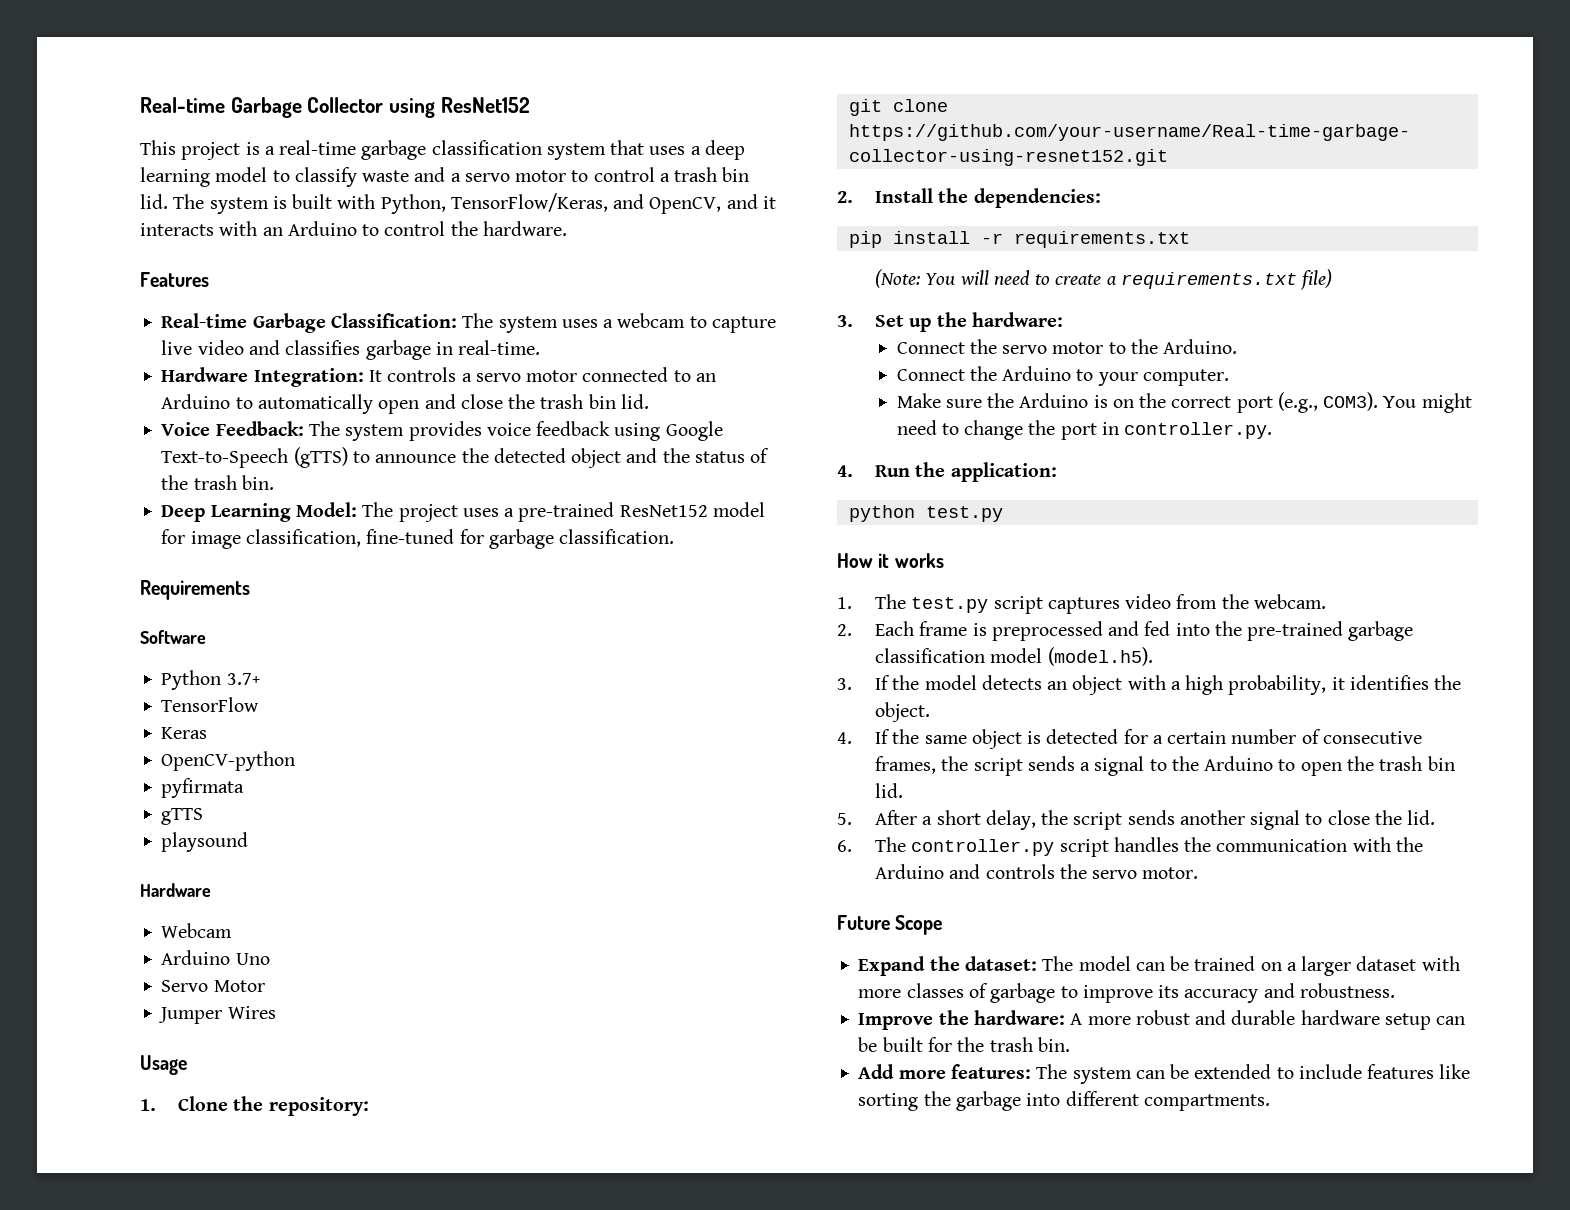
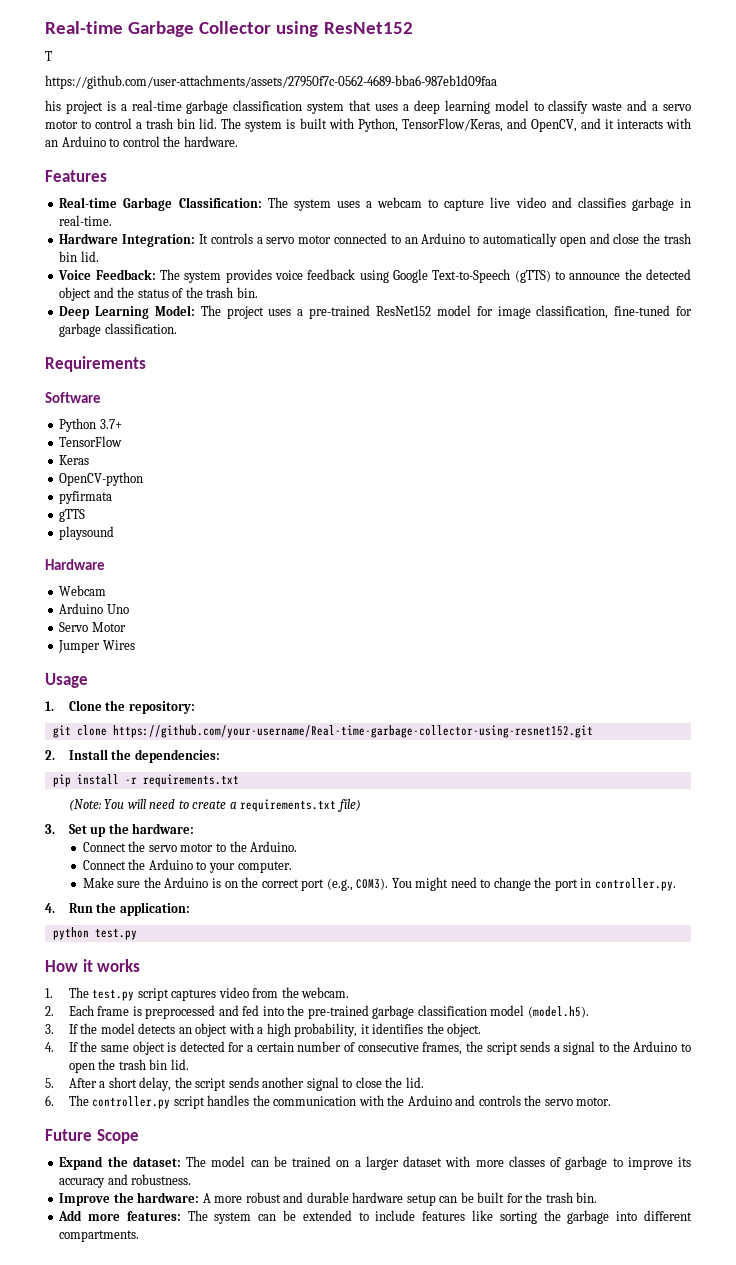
- This project is a real-time garbage classification system that uses a deep learning model to classify waste and a servo motor to control a trash bin lid.
+ T
+ https://github.com/user-attachments/assets/27950f7c-0562-4689-bba6-987eb1d09faa
+ his project is a real-time garbage classification system that uses a deep learning model to classify waste and a servo motor to control a trash bin lid.

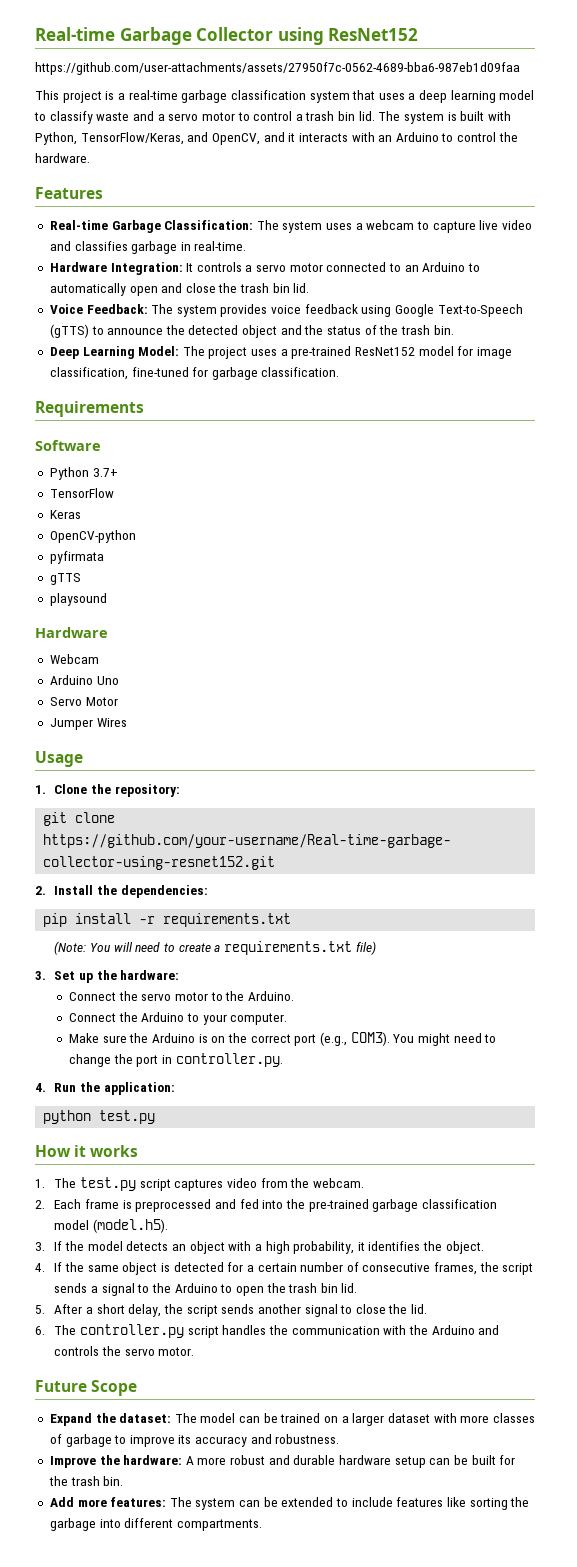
- T
- his project is a real-time garbage classification system that uses a deep learning model to classify waste and a servo motor to control a trash bin lid.
+ This project is a real-time garbage classification system that uses a deep learning model to classify waste and a servo motor to control a trash bin lid.

